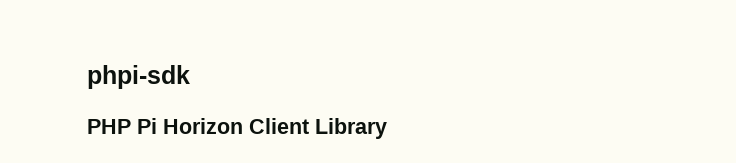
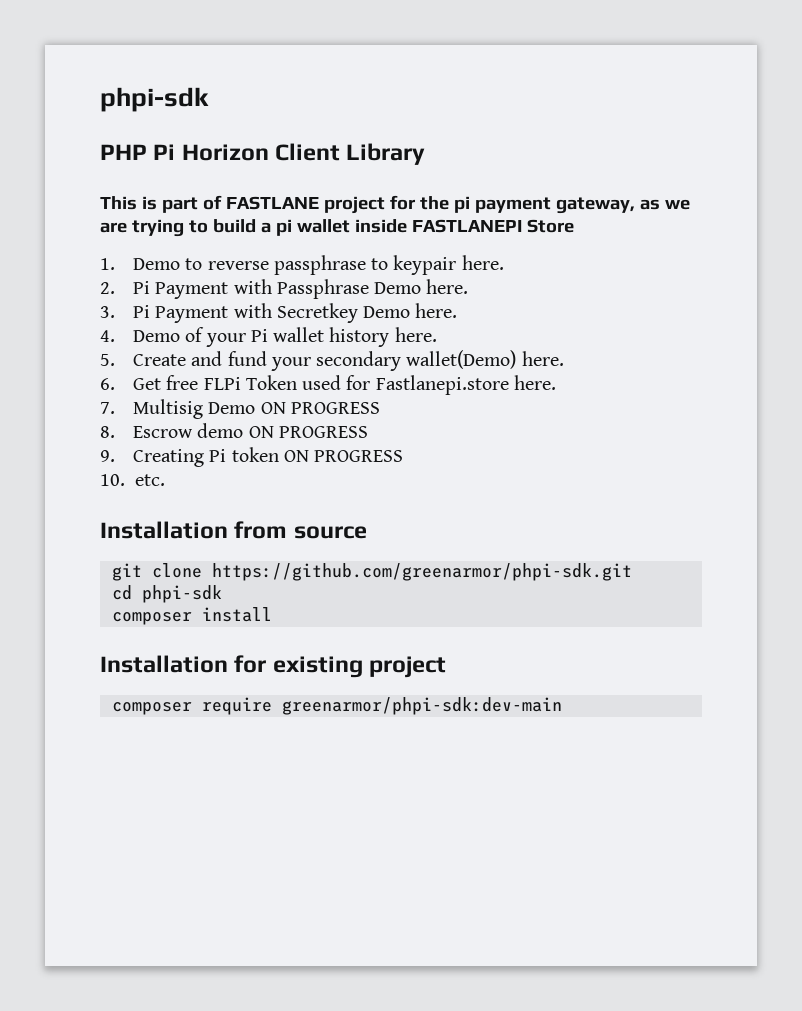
+ This is part of FASTLANE project for the pi payment gateway, as we are trying to build a pi wallet inside FASTLANEPI Store
+ 1. Demo to reverse passphrase to keypair here.
+ 2. Pi Payment with Passphrase Demo here.
+ 3. Pi Payment with Secretkey Demo here.
+ 4. Demo of your Pi wallet history here.
+ 5. Create and fund your secondary wallet(Demo) here.
+ 6. Get free FLPi Token used for Fastlanepi.store here.
+ 7. Multisig Demo ON PROGRESS
+ 8. Escrow demo ON PROGRESS
+ 9. Creating Pi token ON PROGRESS
+ 10. etc.
+ Installation from source
+ git clone https://github.com/greenarmor/phpi-sdk.git
+ cd phpi-sdk
+ composer install
+ Installation for existing project
+ composer require greenarmor/phpi-sdk:dev-main

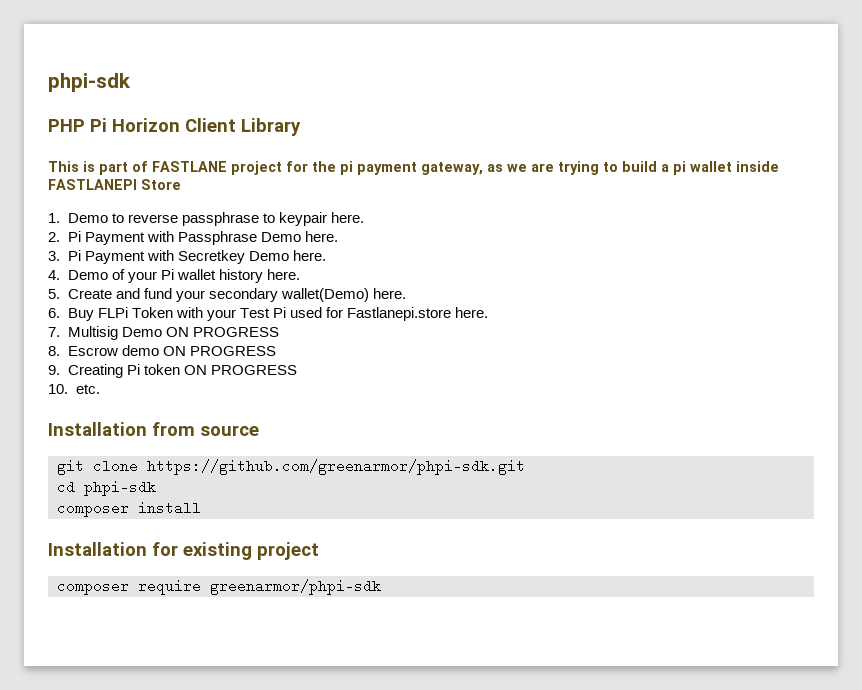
- 6. Get free FLPi Token used for Fastlanepi.store here.
+ 6. Buy FLPi Token with your Test Pi used for Fastlanepi.store here.
- composer require greenarmor/phpi-sdk:dev-main
+ composer require greenarmor/phpi-sdk

